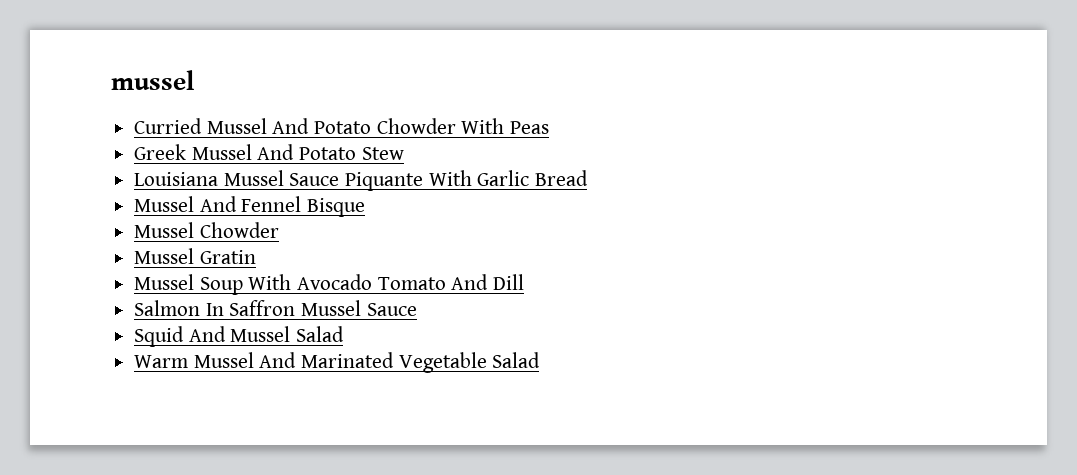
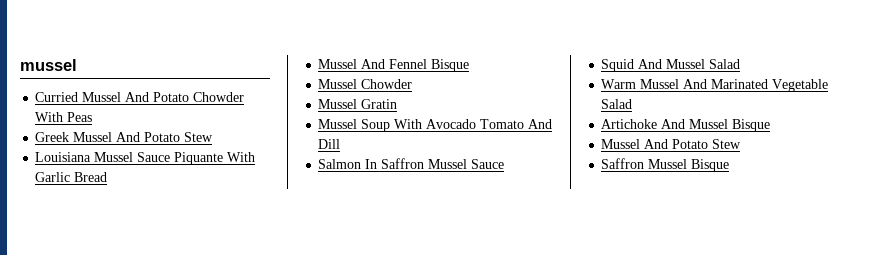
+ Artichoke And Mussel Bisque
+ Mussel And Potato Stew
+ Saffron Mussel Bisque

